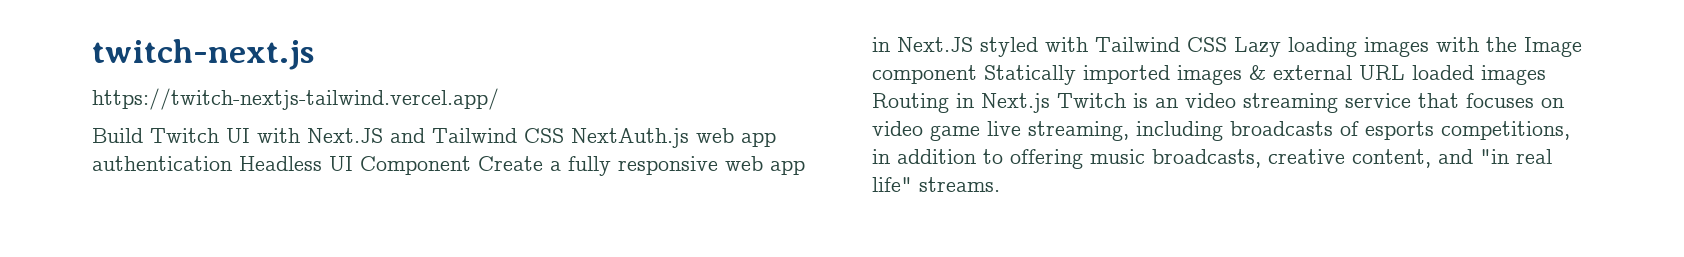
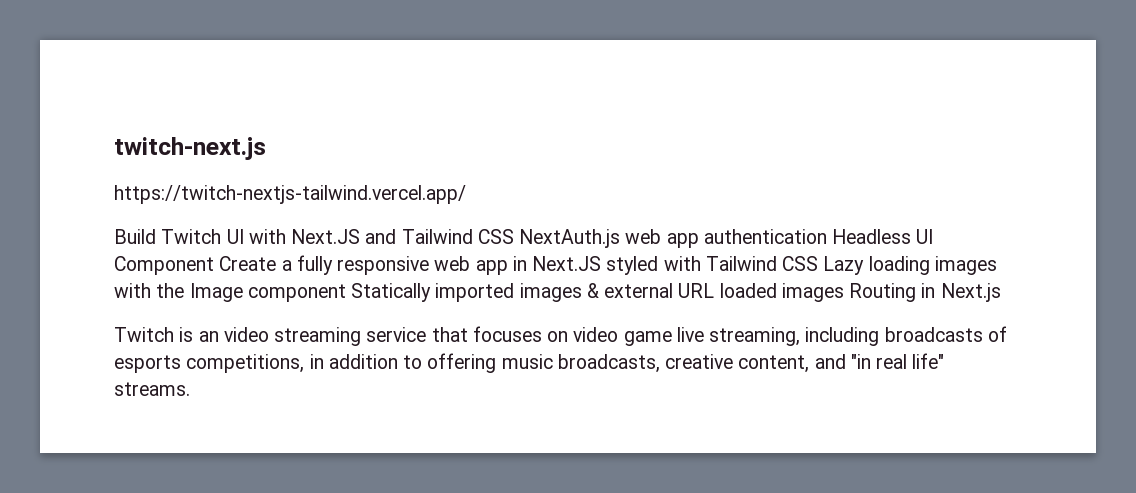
- Build Twitch UI with Next.JS and Tailwind CSS NextAuth.js web app authentication Headless UI Component Create a fully responsive web app in Next.JS styled with Tailwind CSS Lazy loading images with the Image component Statically imported images & external URL loaded images Routing in Next.js Twitch is an video streaming service that focuses on video game live streaming, including broadcasts of esports competitions, in addition to offering music broadcasts, creative content, and "in real life" streams.
+ Build Twitch UI with Next.JS and Tailwind CSS NextAuth.js web app authentication Headless UI Component Create a fully responsive web app in Next.JS styled with Tailwind CSS Lazy loading images with the Image component Statically imported images & external URL loaded images Routing in Next.js
+ Twitch is an video streaming service that focuses on video game live streaming, including broadcasts of esports competitions, in addition to offering music broadcasts, creative content, and "in real life" streams.

